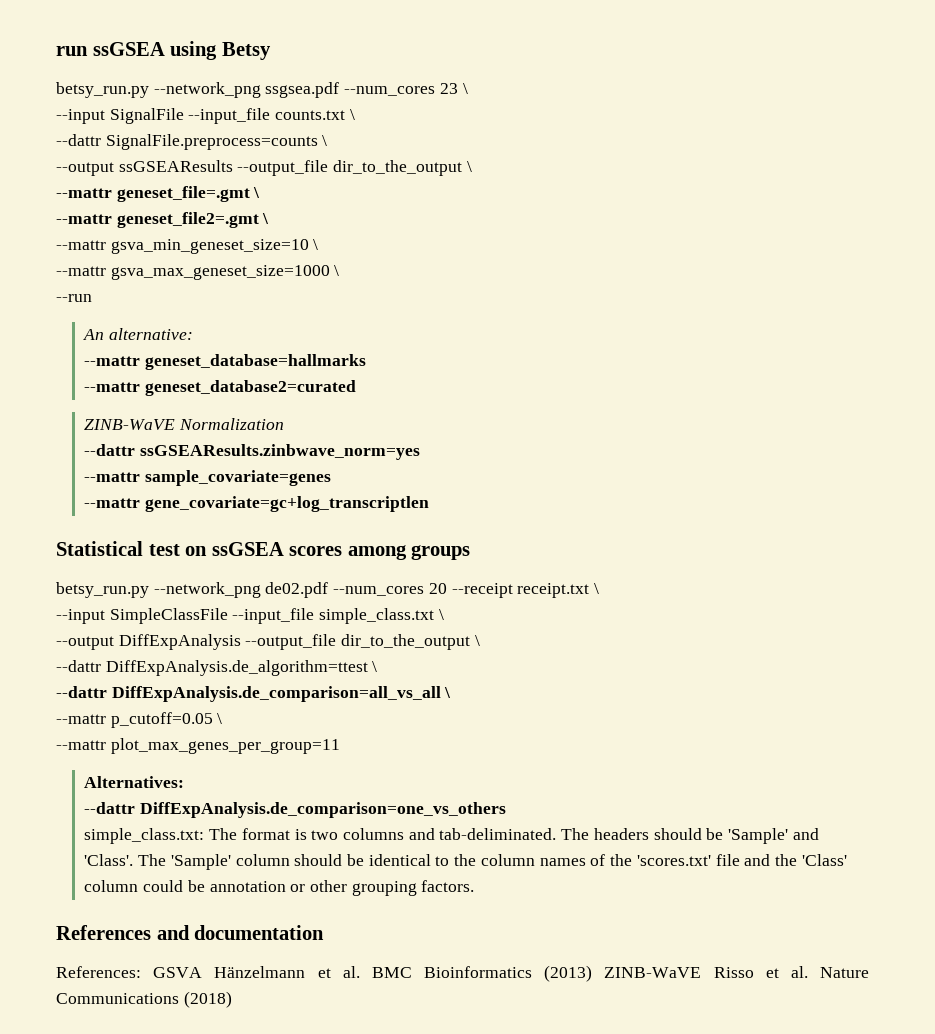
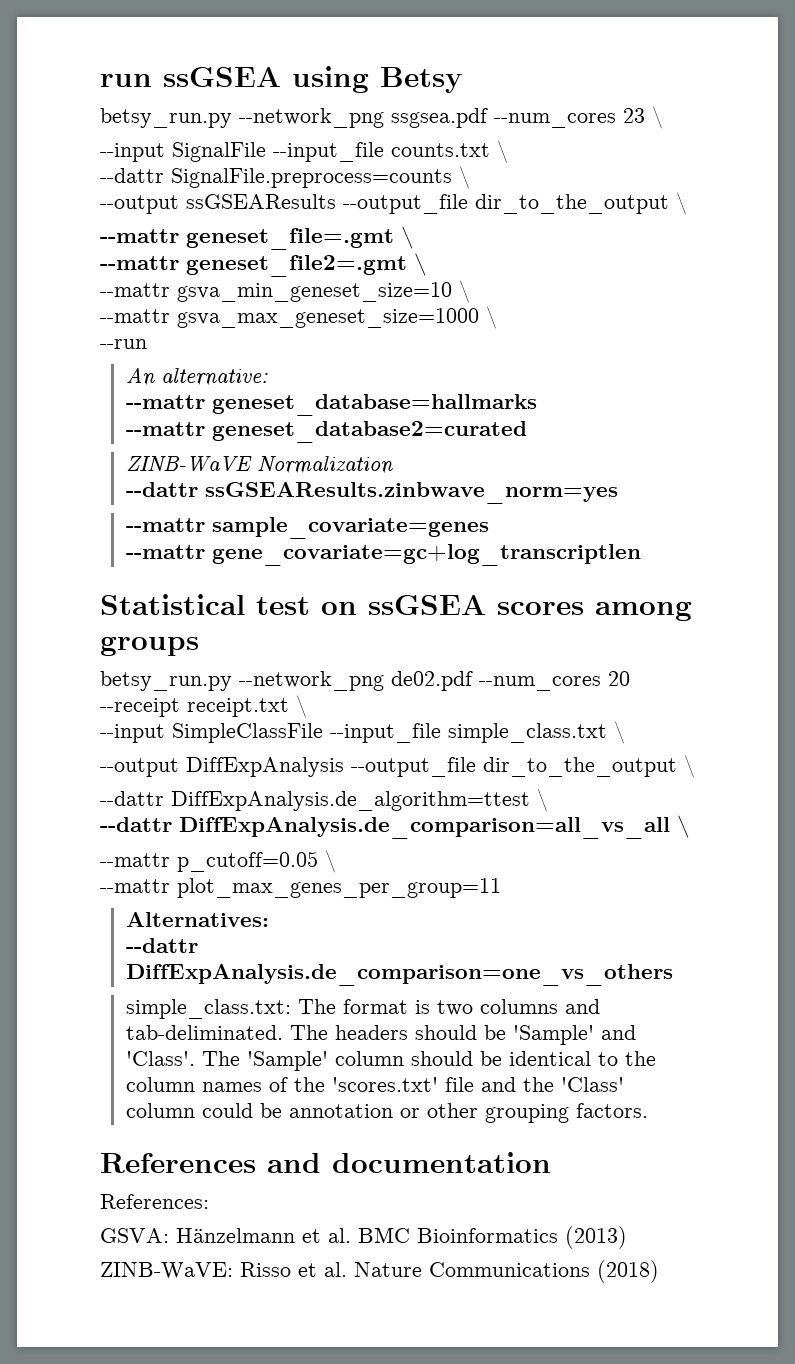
- References: GSVA Hänzelmann et al. BMC Bioinformatics (2013) ZINB-WaVE Risso et al. Nature Communications (2018)
+ References:
+ GSVA: Hänzelmann et al. BMC Bioinformatics (2013)
+ ZINB-WaVE: Risso et al. Nature Communications (2018)

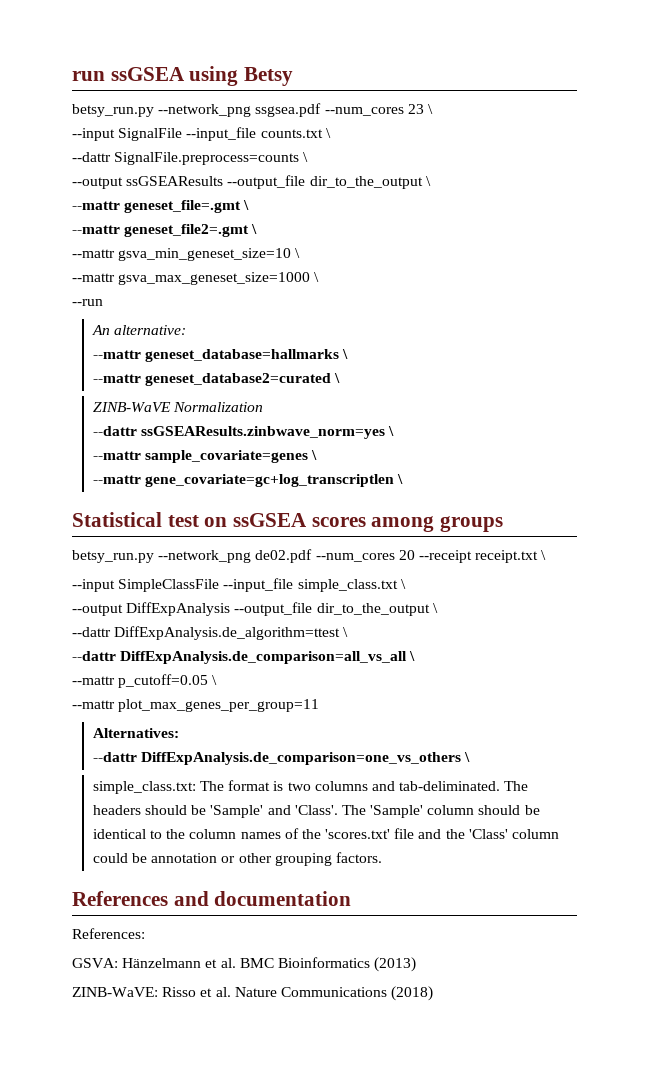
- --mattr geneset_database=hallmarks
+ --mattr geneset_database=hallmarks \
- --mattr geneset_database2=curated
+ --mattr geneset_database2=curated \
- --dattr ssGSEAResults.zinbwave_norm=yes
+ --dattr ssGSEAResults.zinbwave_norm=yes \
- --mattr sample_covariate=genes
+ --mattr sample_covariate=genes \
- --mattr gene_covariate=gc+log_transcriptlen
+ --mattr gene_covariate=gc+log_transcriptlen \
- --dattr DiffExpAnalysis.de_comparison=one_vs_others
+ --dattr DiffExpAnalysis.de_comparison=one_vs_others \

